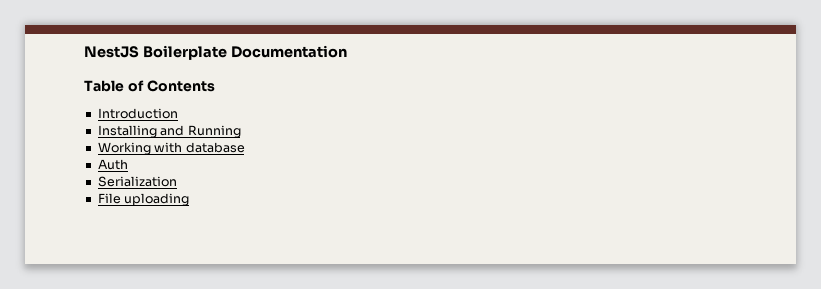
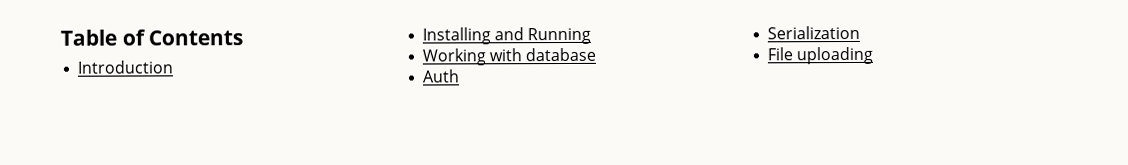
- NestJS Boilerplate Documentation

